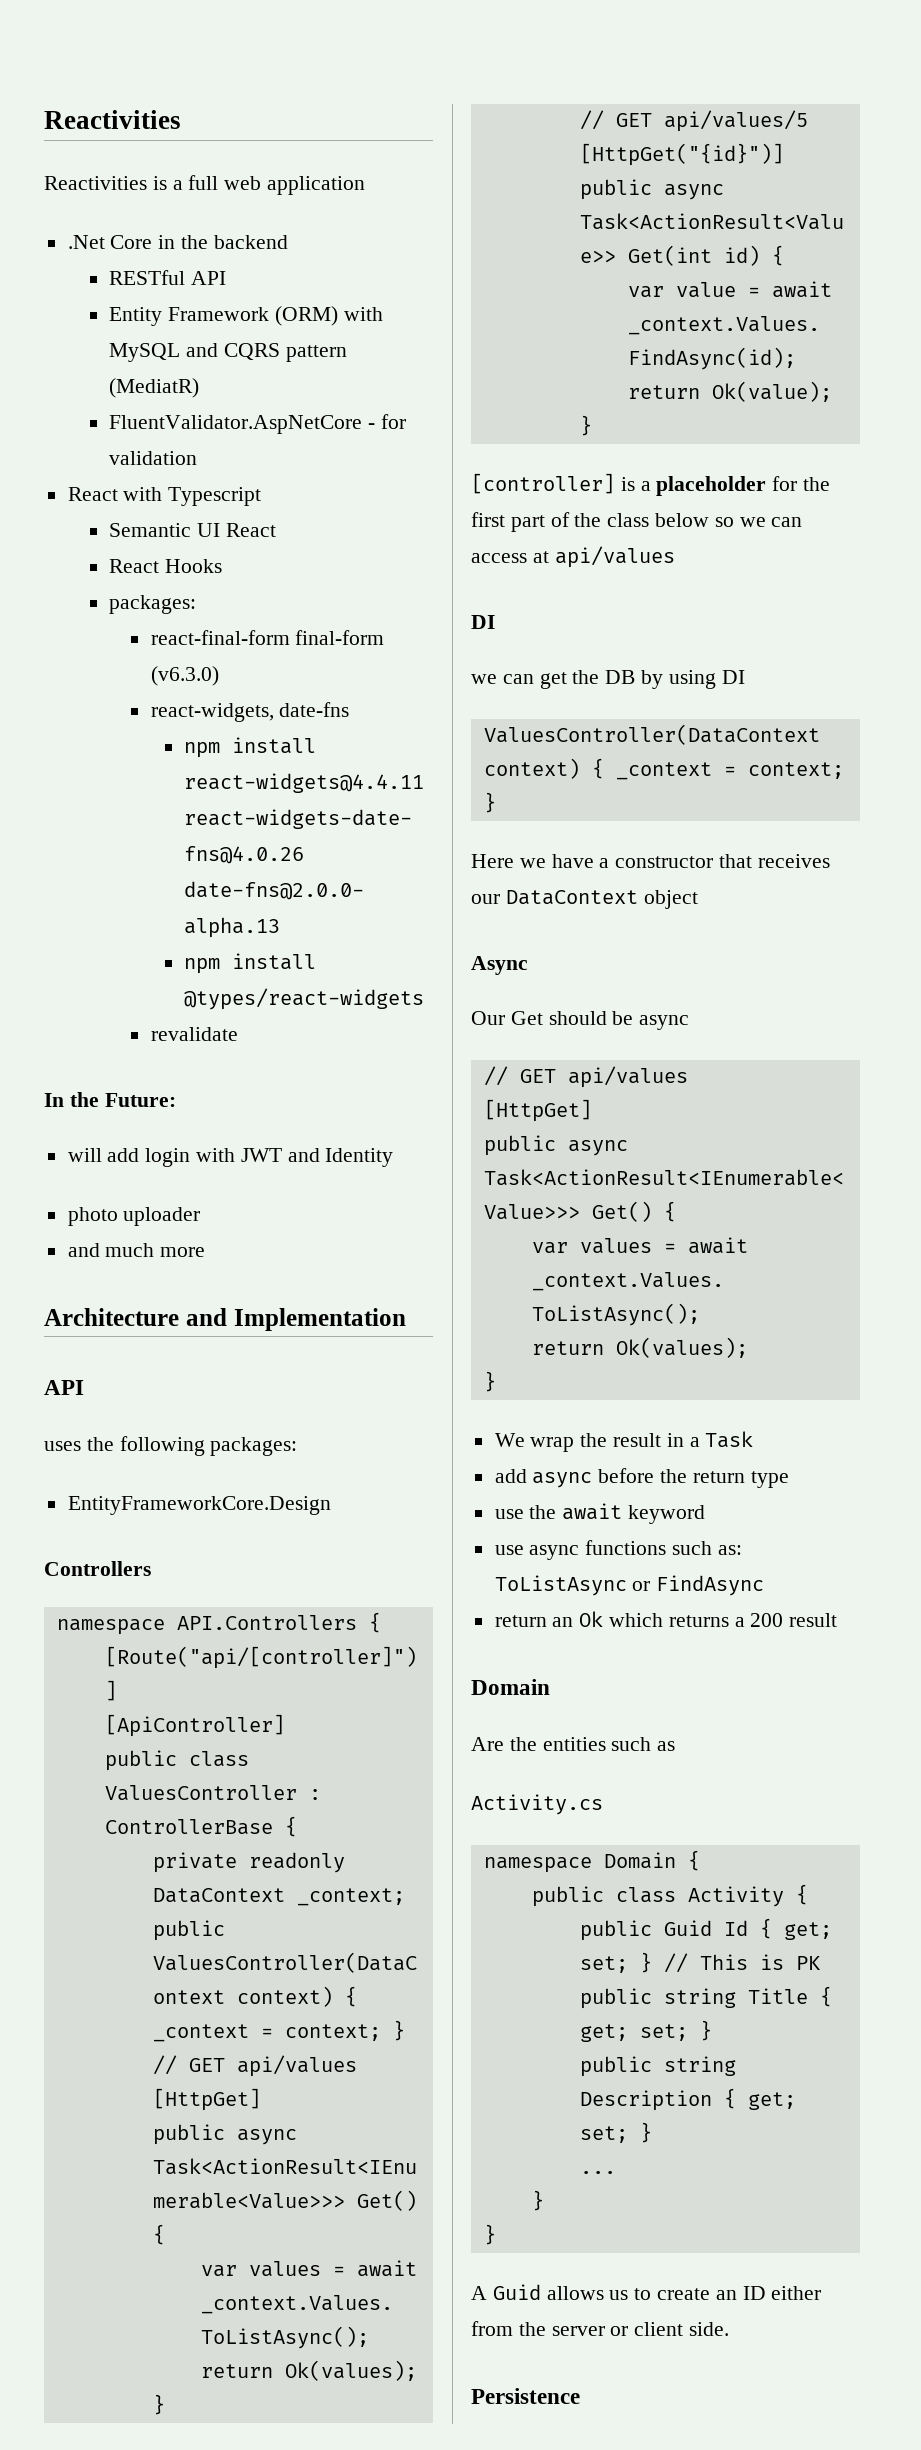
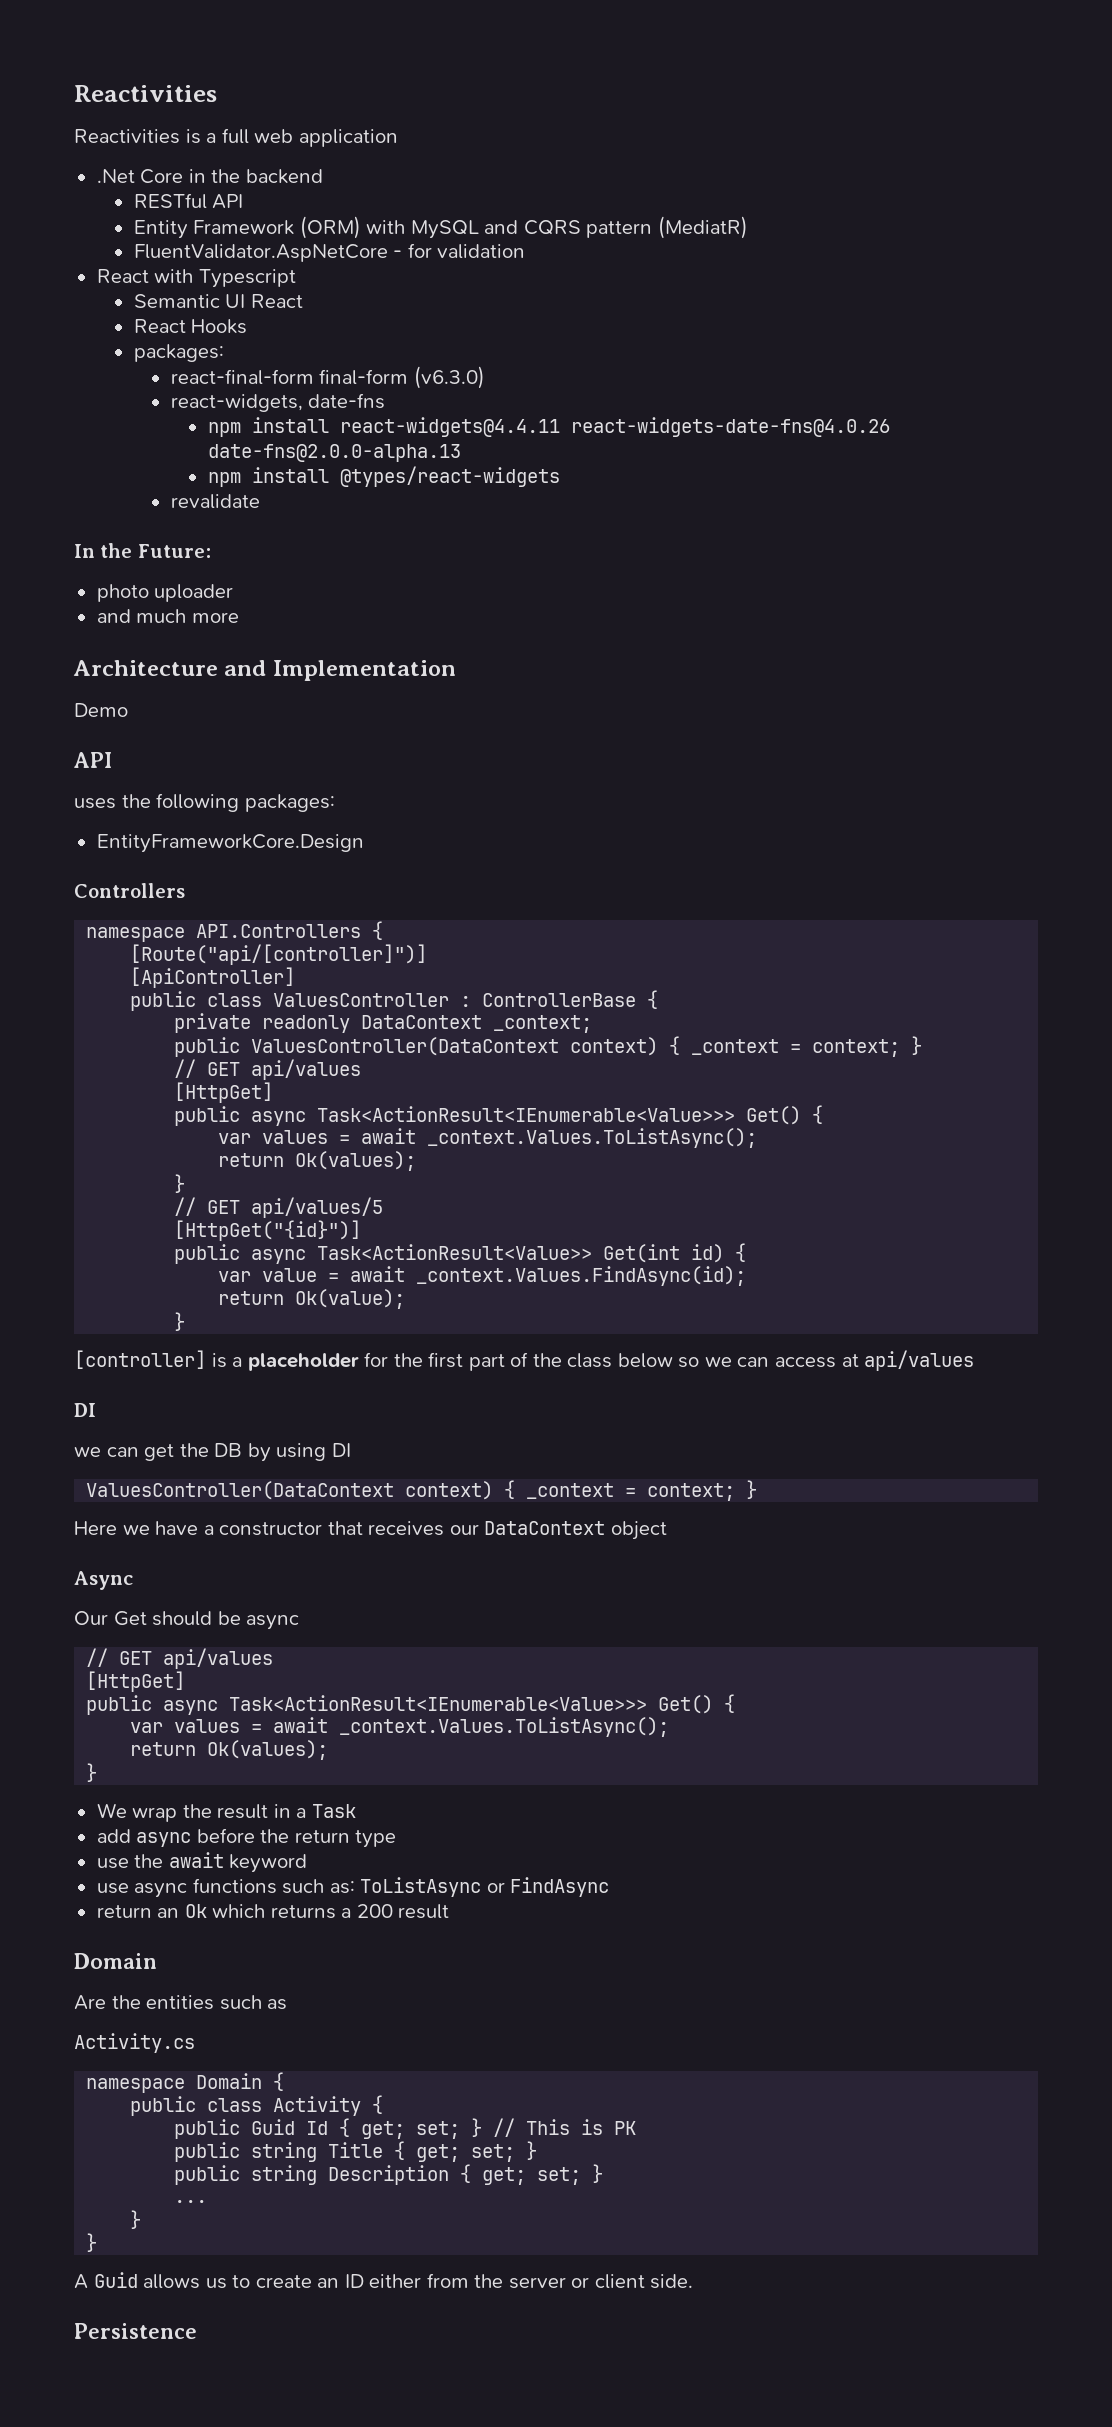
- will add login with JWT and Identity
+ Demo

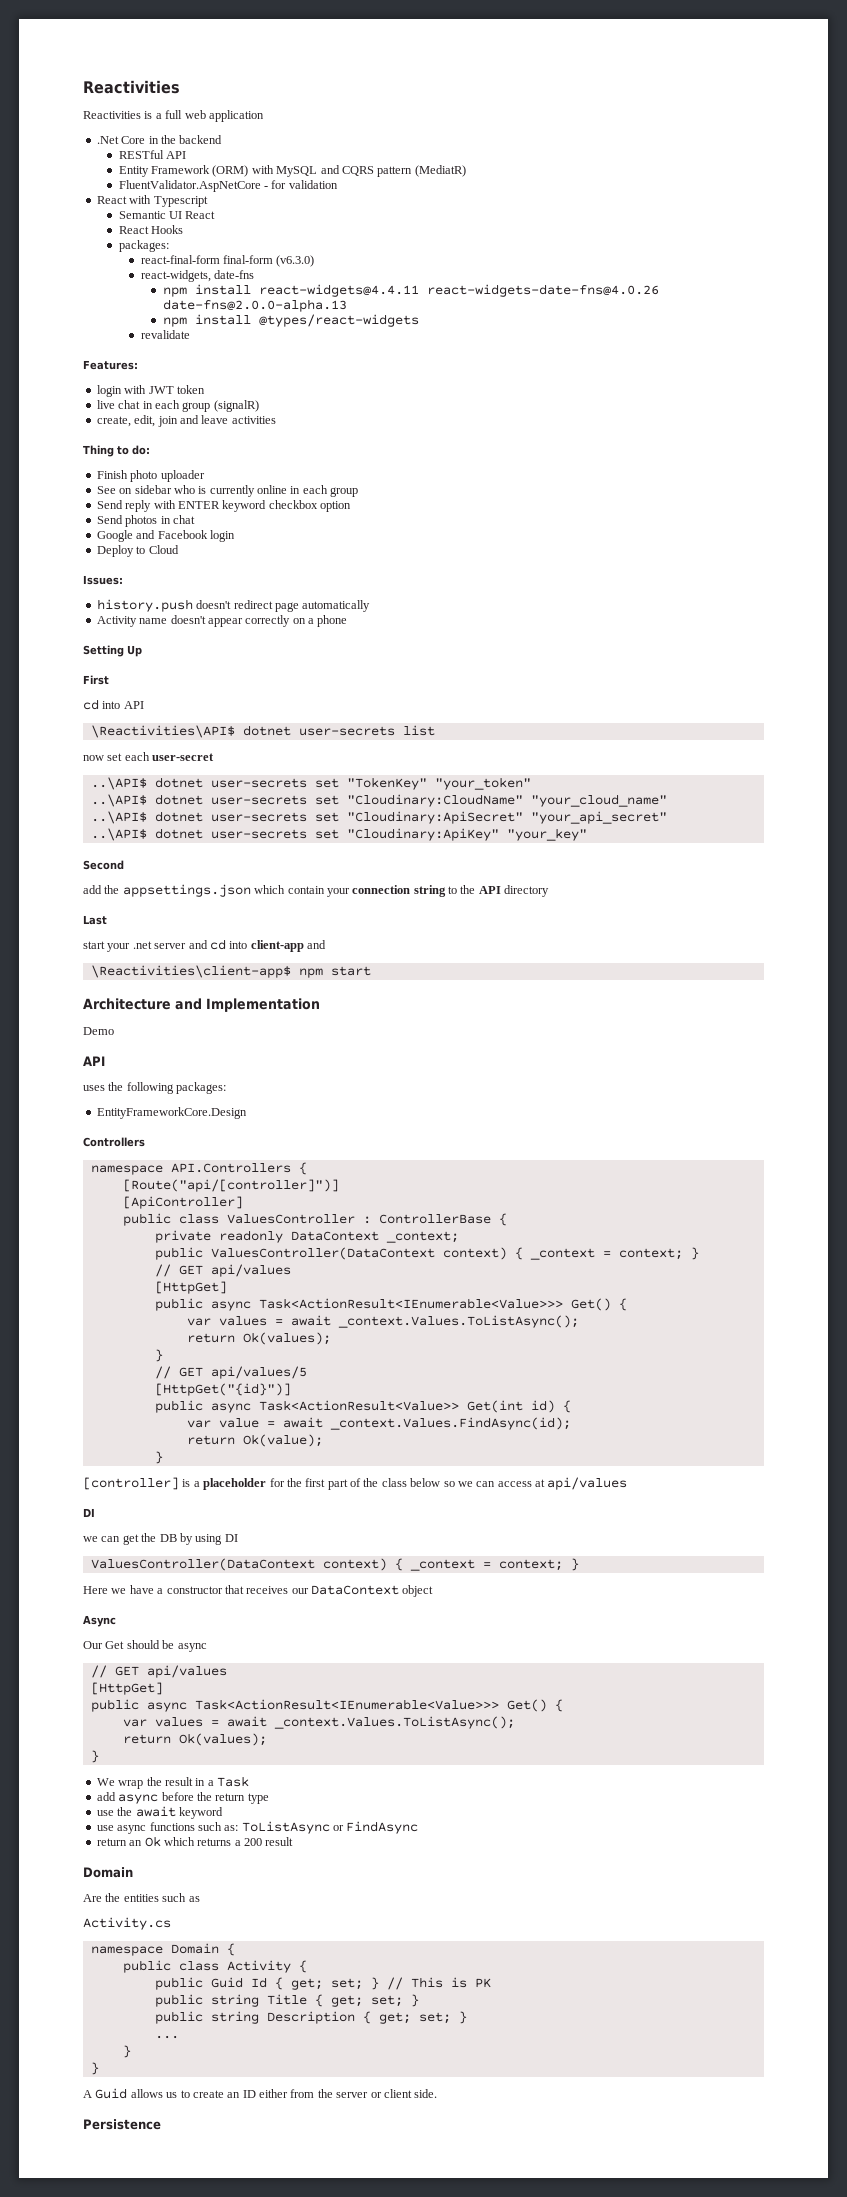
- In the Future:
- photo uploader
- and much more
+ Features:
+ login with JWT token
+ live chat in each group (signalR)
+ create, edit, join and leave activities
+ Thing to do:
+ Finish photo uploader
+ See on sidebar who is currently online in each group
+ Send reply with ENTER keyword checkbox option
+ Send photos in chat
+ Google and Facebook login
+ Deploy to Cloud
+ Issues:
+ history.push doesn't redirect page automatically
+ Activity name doesn't appear correctly on a phone
+ Setting Up
+ First
+ cd into API
+ \Reactivities\API$ dotnet user-secrets list
+ now set each user-secret
+ ..\API$ dotnet user-secrets set "TokenKey" "your_token"
+ ..\API$ dotnet user-secrets set "Cloudinary:CloudName" "your_cloud_name"
+ ..\API$ dotnet user-secrets set "Cloudinary:ApiSecret" "your_api_secret"
+ ..\API$ dotnet user-secrets set "Cloudinary:ApiKey" "your_key"
+ Second
+ add the appsettings.json which contain your connection string to the API directory
+ Last
+ start your .net server and cd into client-app and
+ \Reactivities\client-app$ npm start

